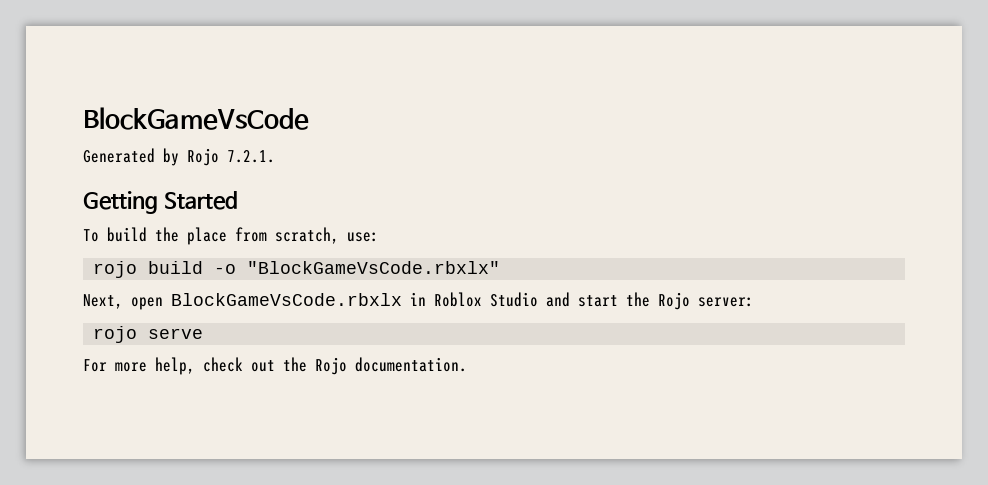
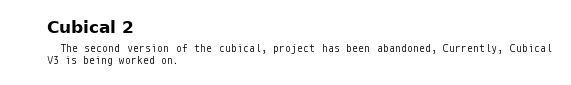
- BlockGameVsCode
- Generated by Rojo 7.2.1.
- Getting Started
- To build the place from scratch, use:
- rojo build -o "BlockGameVsCode.rbxlx"
- Next, open BlockGameVsCode.rbxlx in Roblox Studio and start the Rojo server:
- rojo serve
- For more help, check out the Rojo documentation.
+ Cubical 2
+ The second version of the cubical, project has been abandoned, Currently, Cubical V3 is being worked on.

